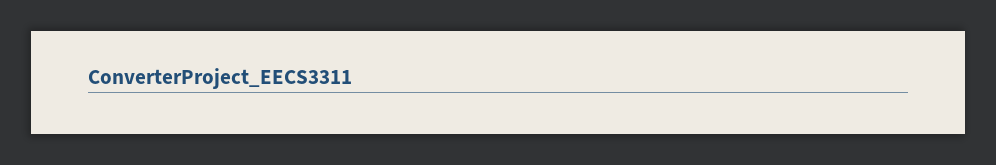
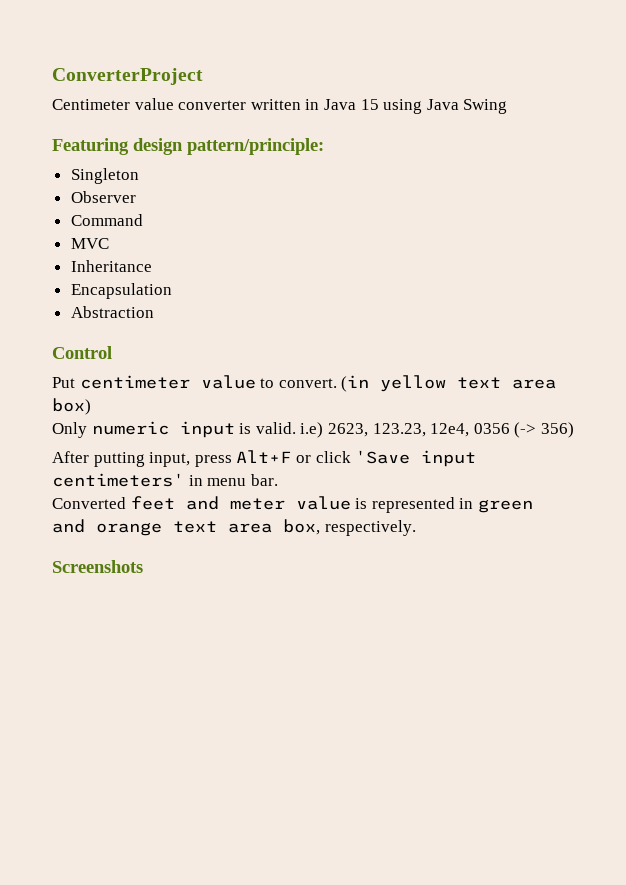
- ConverterProject_EECS3311
+ ConverterProject
+ Centimeter value converter written in Java 15 using Java Swing
+ Featuring design pattern/principle:
+ Singleton
+ Observer
+ Command
+ MVC
+ Inheritance
+ Encapsulation
+ Abstraction
+ Control
+ Put centimeter value to convert. (in yellow text area box)
+ Only numeric input is valid. i.e) 2623, 123.23, 12e4, 0356 (-> 356)
+ After putting input, press Alt+F or click 'Save input centimeters' in menu bar.
+ Converted feet and meter value is represented in green and orange text area box, respectively.
+ Screenshots

